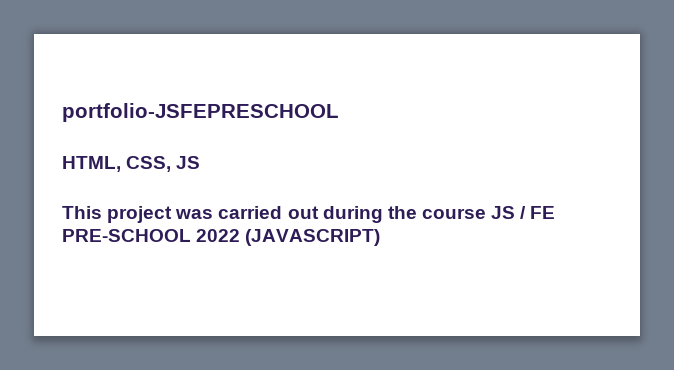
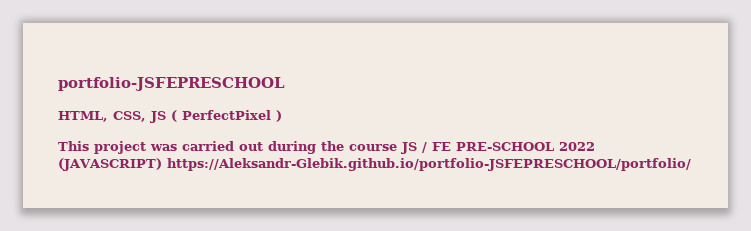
- HTML, CSS, JS
+ HTML, CSS, JS ( PerfectPixel )
- This project was carried out during the course JS / FE PRE-SCHOOL 2022 (JAVASCRIPT)
+ This project was carried out during the course JS / FE PRE-SCHOOL 2022 (JAVASCRIPT) https://Aleksandr-Glebik.github.io/portfolio-JSFEPRESCHOOL/portfolio/

